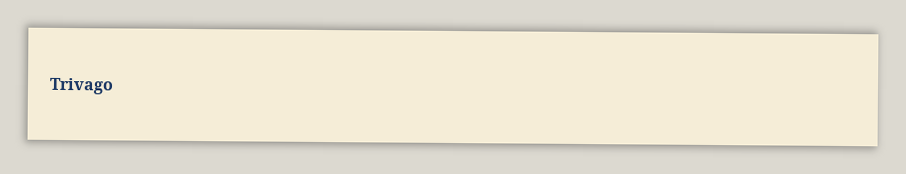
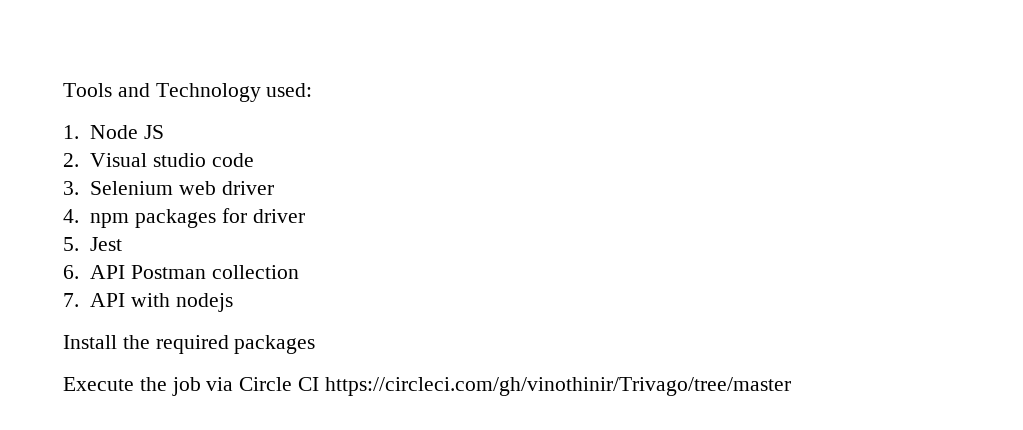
- Trivago
+ Tools and Technology used:
+ 1. Node JS
+ 2. Visual studio code
+ 3. Selenium web driver
+ 4. npm packages for driver
+ 5. Jest
+ 6. API Postman collection
+ 7. API with nodejs
+ Install the required packages
+ Execute the job via Circle CI https://circleci.com/gh/vinothinir/Trivago/tree/master

